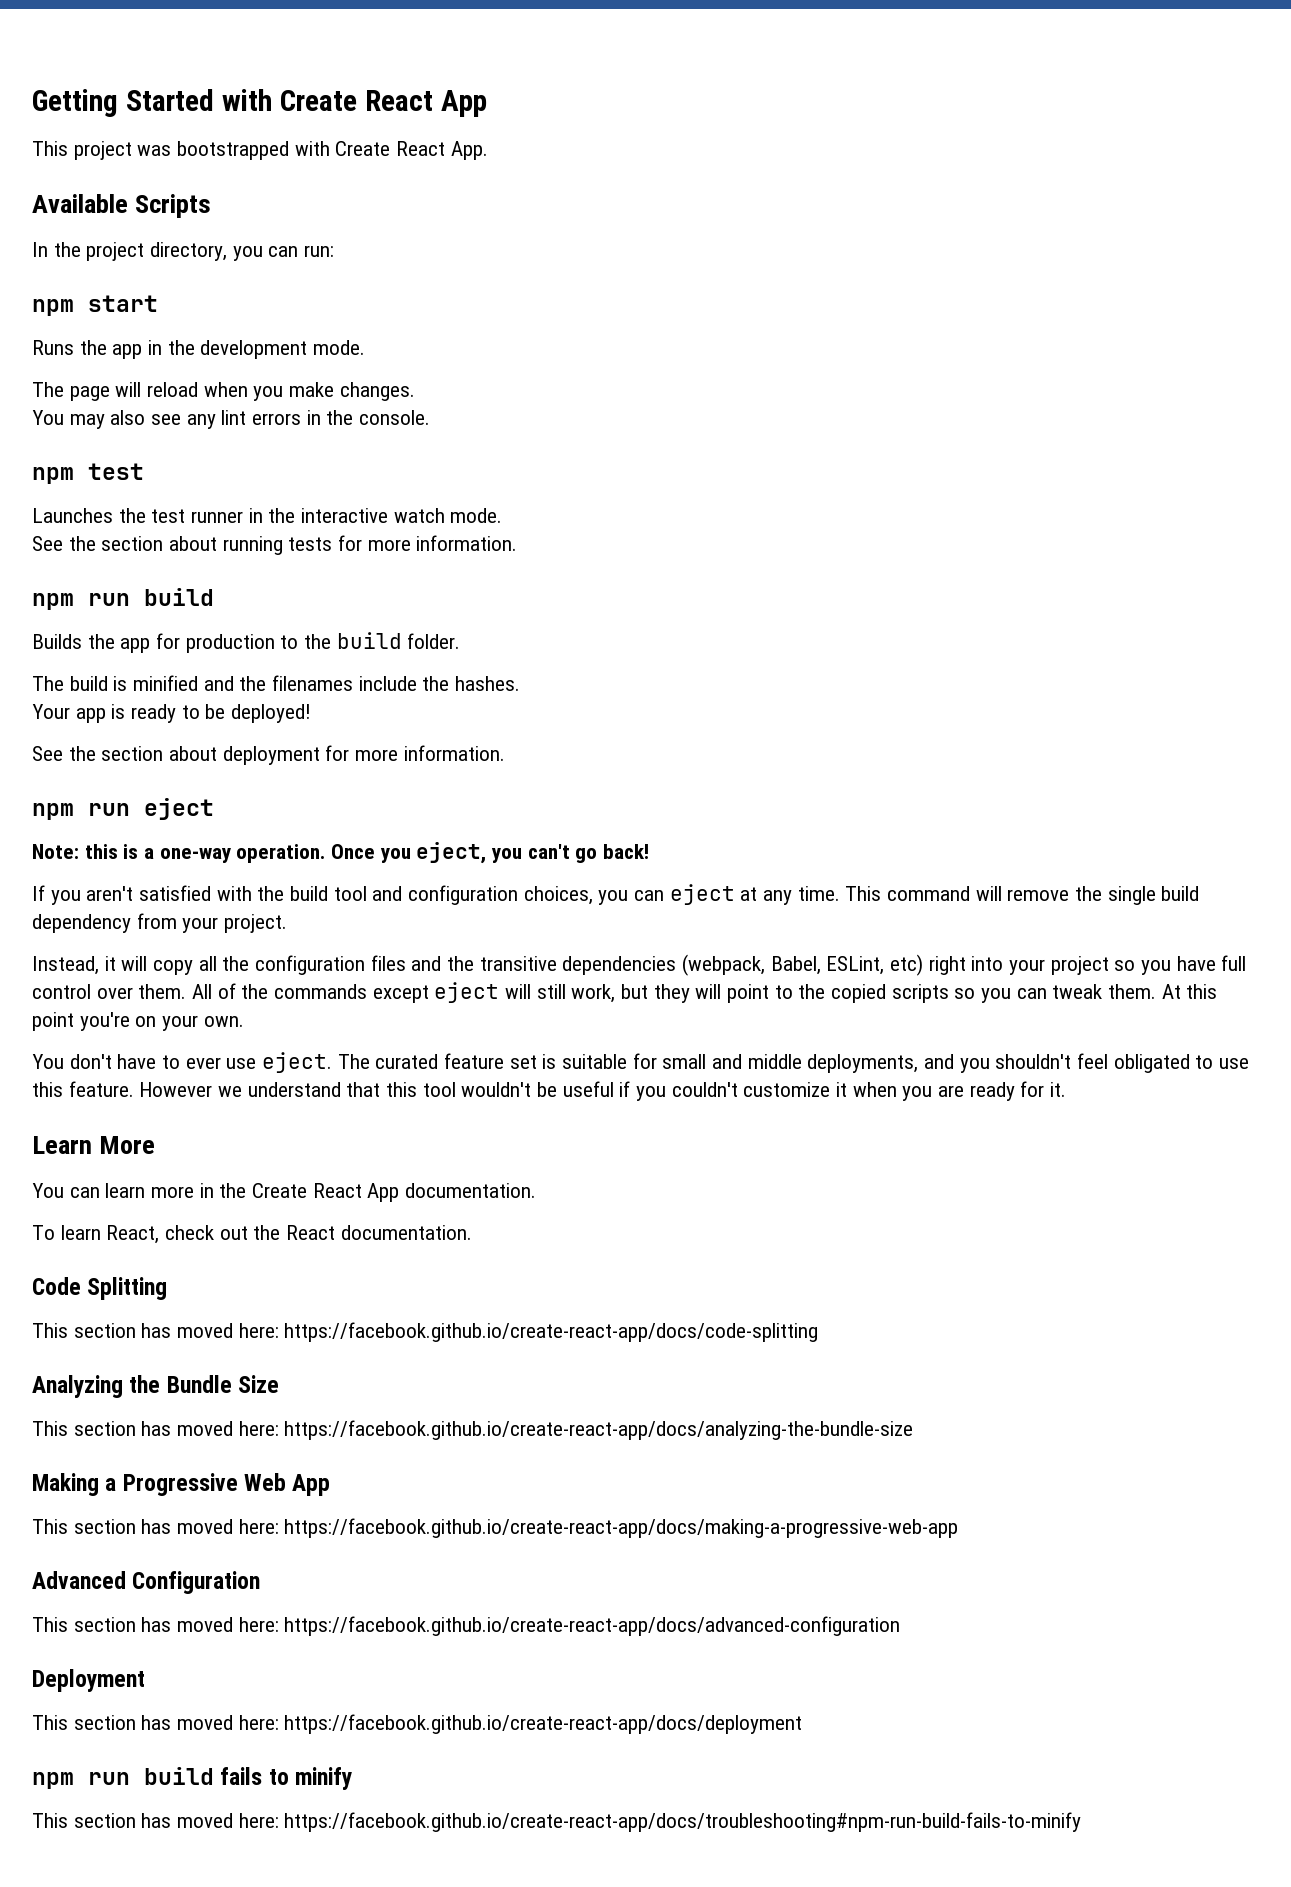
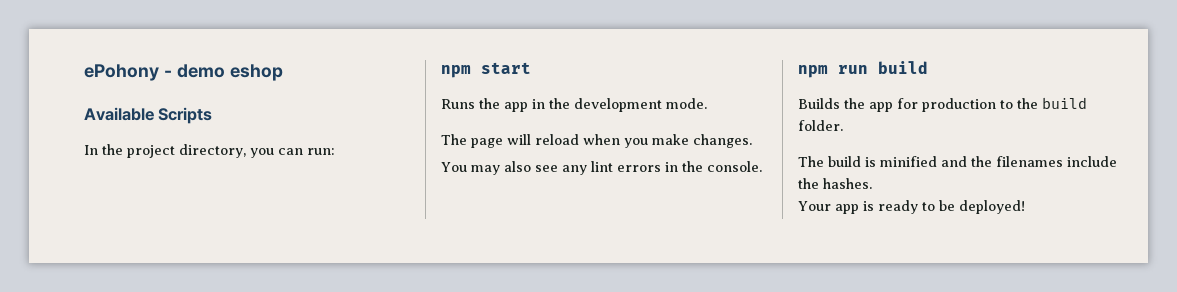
- Getting Started with Create React App
- This project was bootstrapped with Create React App.
+ ePohony - demo eshop
- npm test
- Launches the test runner in the interactive watch mode.
- See the section about running tests for more information.
- See the section about deployment for more information.
- npm run eject
- Note: this is a one-way operation. Once you eject, you can't go back!
- If you aren't satisfied with the build tool and configuration choices, you can eject at any time. This command will remove the single build dependency from your project.
- Instead, it will copy all the configuration files and the transitive dependencies (webpack, Babel, ESLint, etc) right into your project so you have full control over them. All of the commands except eject will still work, but they will point to the copied scripts so you can tweak them. At this point you're on your own.
- You don't have to ever use eject. The curated feature set is suitable for small and middle deployments, and you shouldn't feel obligated to use this feature. However we understand that this tool wouldn't be useful if you couldn't customize it when you are ready for it.
- Learn More
- You can learn more in the Create React App documentation.
- To learn React, check out the React documentation.
- Code Splitting
- This section has moved here: https://facebook.github.io/create-react-app/docs/code-splitting
- Analyzing the Bundle Size
- This section has moved here: https://facebook.github.io/create-react-app/docs/analyzing-the-bundle-size
- Making a Progressive Web App
- This section has moved here: https://facebook.github.io/create-react-app/docs/making-a-progressive-web-app
- Advanced Configuration
- This section has moved here: https://facebook.github.io/create-react-app/docs/advanced-configuration
- Deployment
- This section has moved here: https://facebook.github.io/create-react-app/docs/deployment
- npm run build fails to minify
- This section has moved here: https://facebook.github.io/create-react-app/docs/troubleshooting#npm-run-build-fails-to-minify

